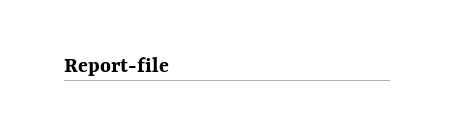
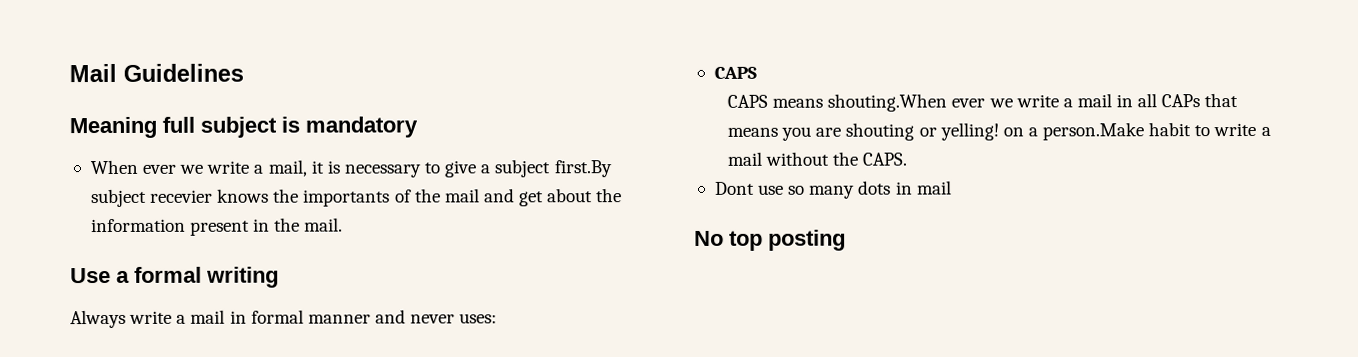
- Report-file
+ Mail Guidelines
+ Meaning full subject is mandatory
+ When ever we write a mail, it is necessary to give a subject first.By subject recevier knows the importants of the mail and get about the information present in the mail.
+ Use a formal writing
+ Always write a mail in formal manner and never uses:
+ CAPS
+ CAPS means shouting.When ever we write a mail in all CAPs that means you are shouting or yelling! on a person.Make habit to write a mail without the CAPS.
+ Dont use so many dots in mail
+ No top posting

